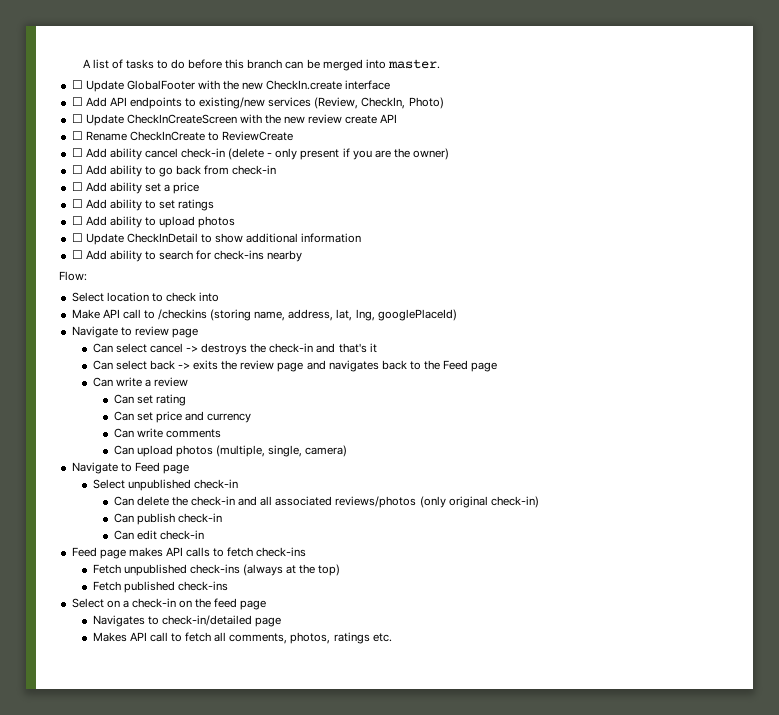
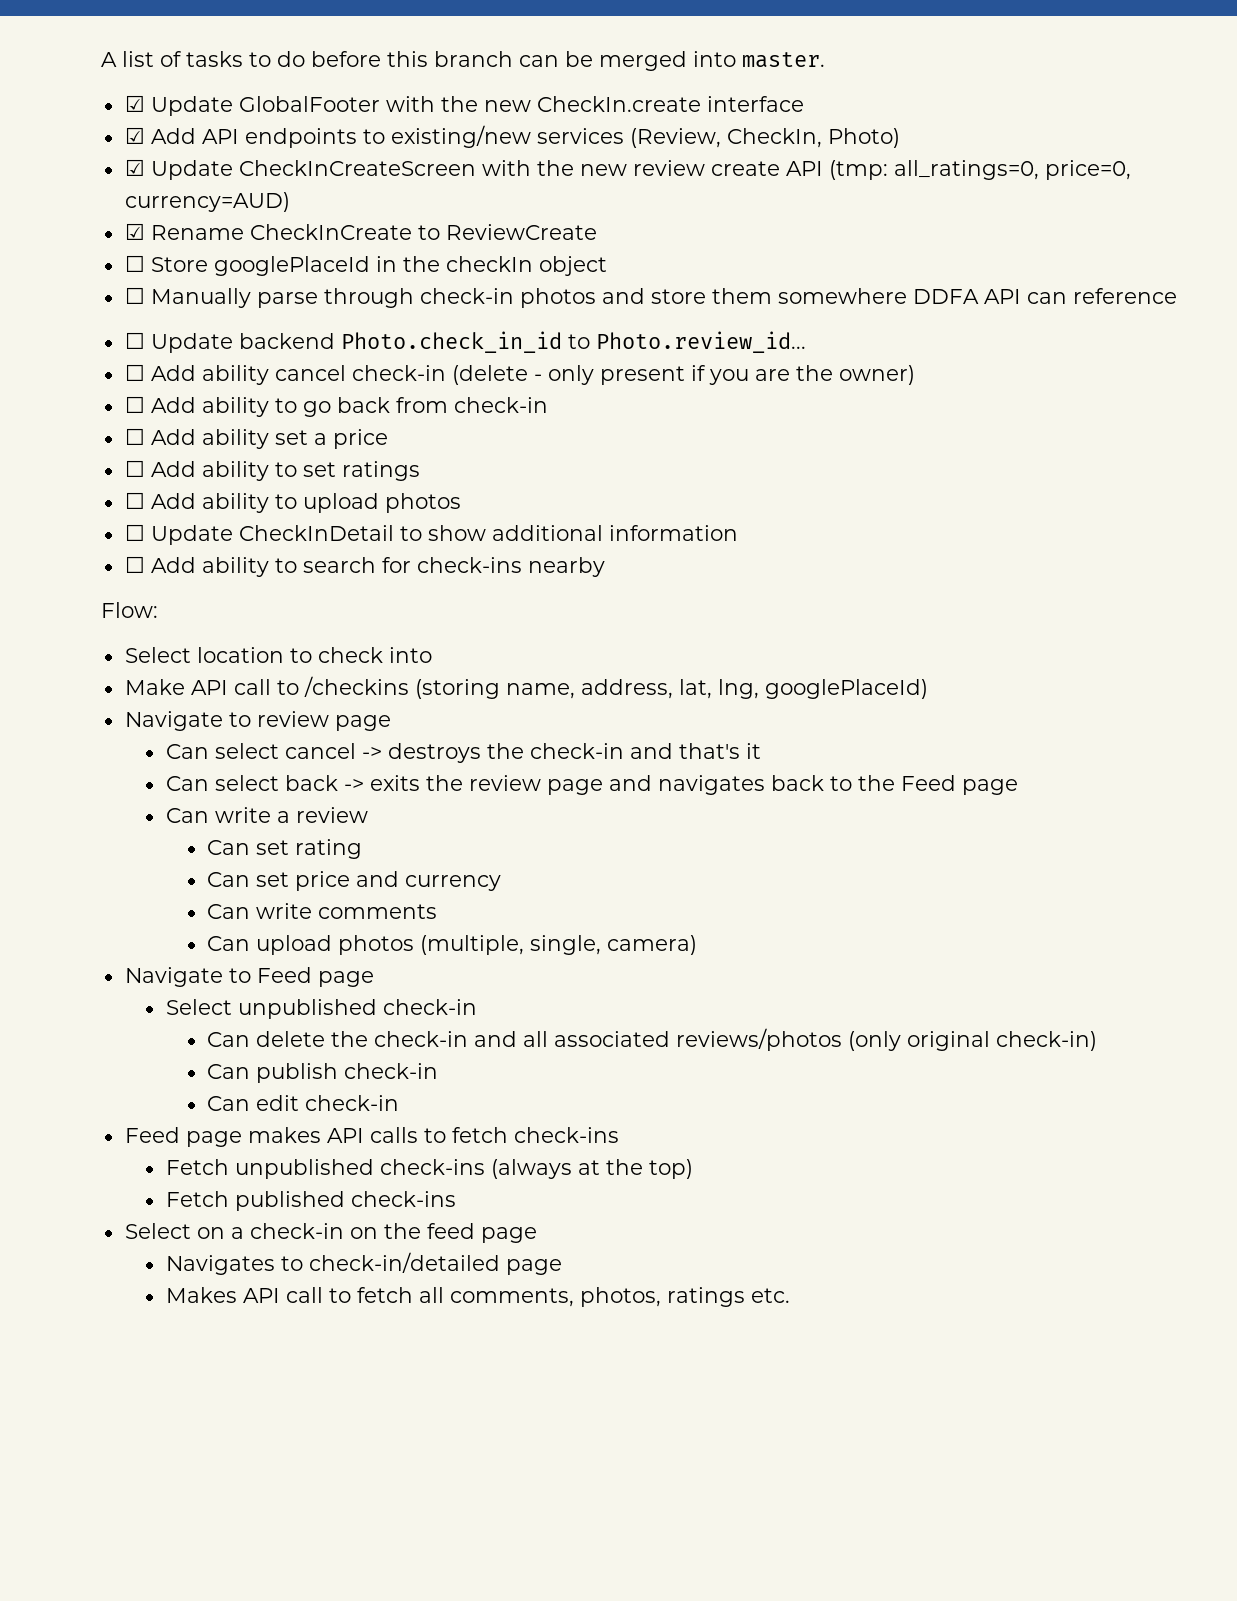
- ☐ Update GlobalFooter with the new CheckIn.create interface
+ ☑ Update GlobalFooter with the new CheckIn.create interface
- ☐ Add API endpoints to existing/new services (Review, CheckIn, Photo)
+ ☑ Add API endpoints to existing/new services (Review, CheckIn, Photo)
- ☐ Update CheckInCreateScreen with the new review create API
- ☐ Rename CheckInCreate to ReviewCreate
+ ☑ Update CheckInCreateScreen with the new review create API (tmp: all_ratings=0, price=0, currency=AUD)
+ ☑ Rename CheckInCreate to ReviewCreate
+ ☐ Store googlePlaceId in the checkIn object
+ ☐ Manually parse through check-in photos and store them somewhere DDFA API can reference
+ ☐ Update backend Photo.check_in_id to Photo.review_id...

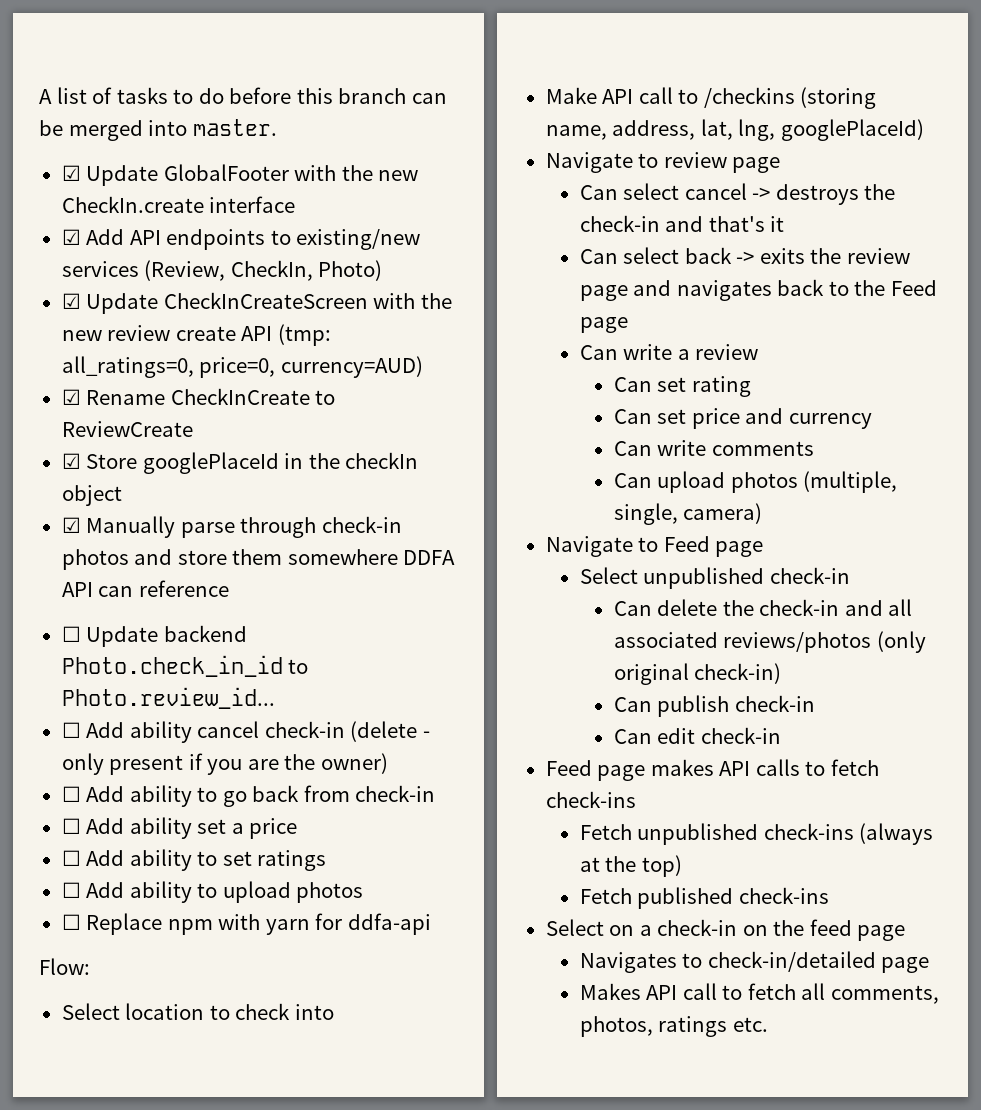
- ☐ Store googlePlaceId in the checkIn object
+ ☑ Store googlePlaceId in the checkIn object
- ☐ Manually parse through check-in photos and store them somewhere DDFA API can reference
+ ☑ Manually parse through check-in photos and store them somewhere DDFA API can reference
- ☐ Update CheckInDetail to show additional information
- ☐ Add ability to search for check-ins nearby
+ ☐ Replace npm with yarn for ddfa-api

